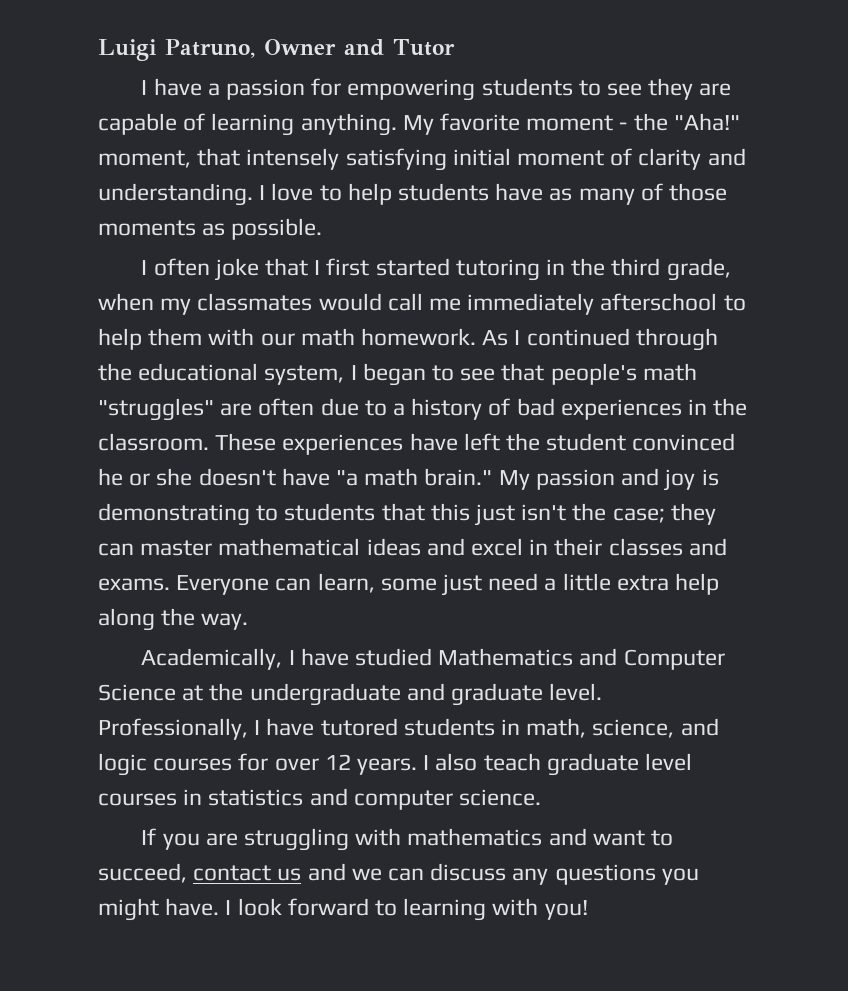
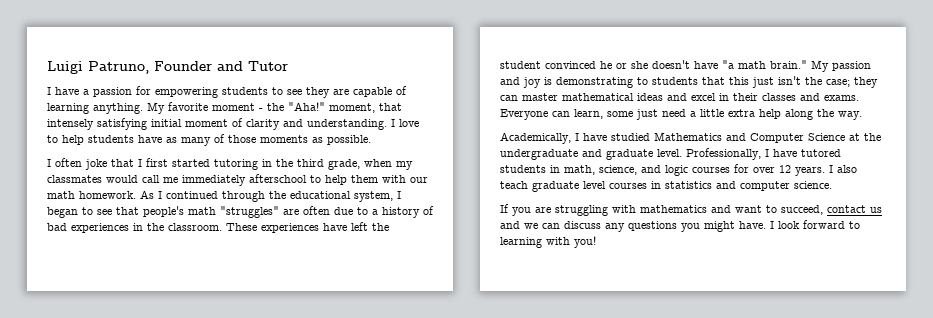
- Luigi Patruno, Owner and Tutor
+ Luigi Patruno, Founder and Tutor

